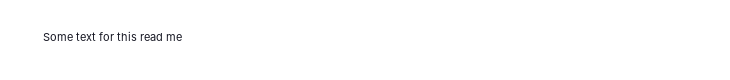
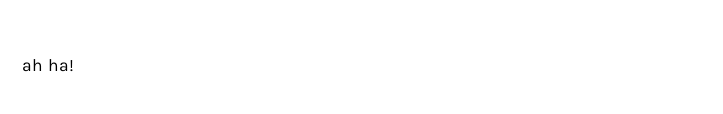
- Some text for this read me
+ ah ha!

